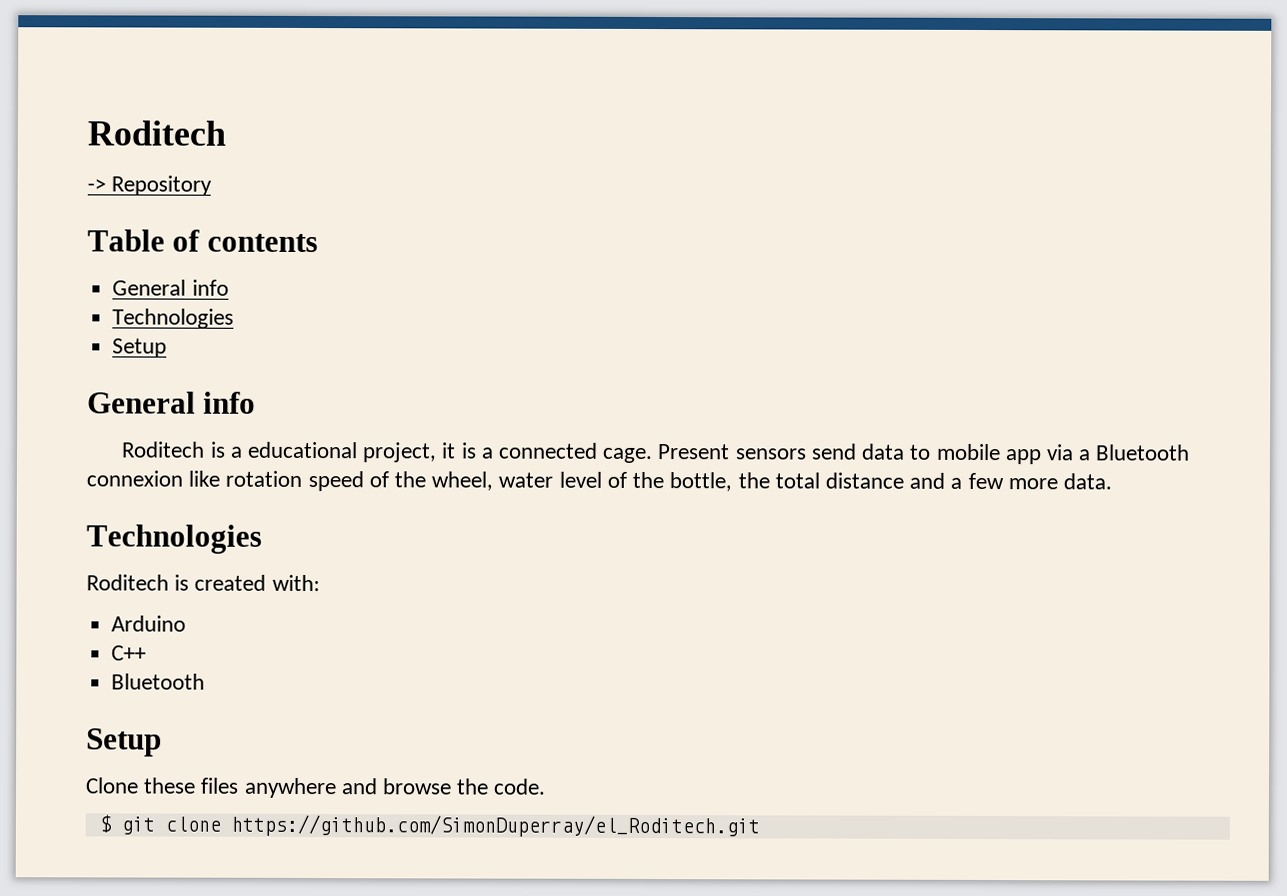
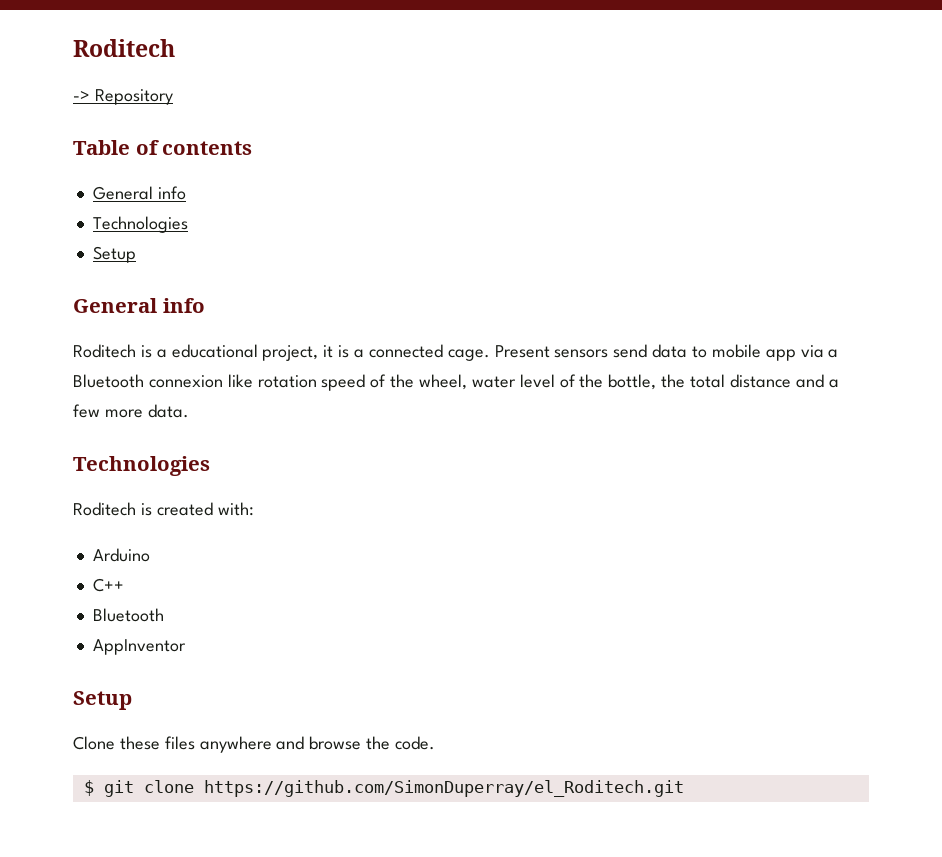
+ AppInventor

